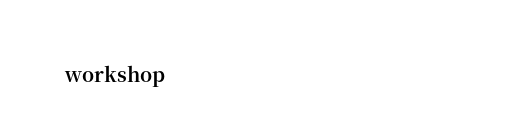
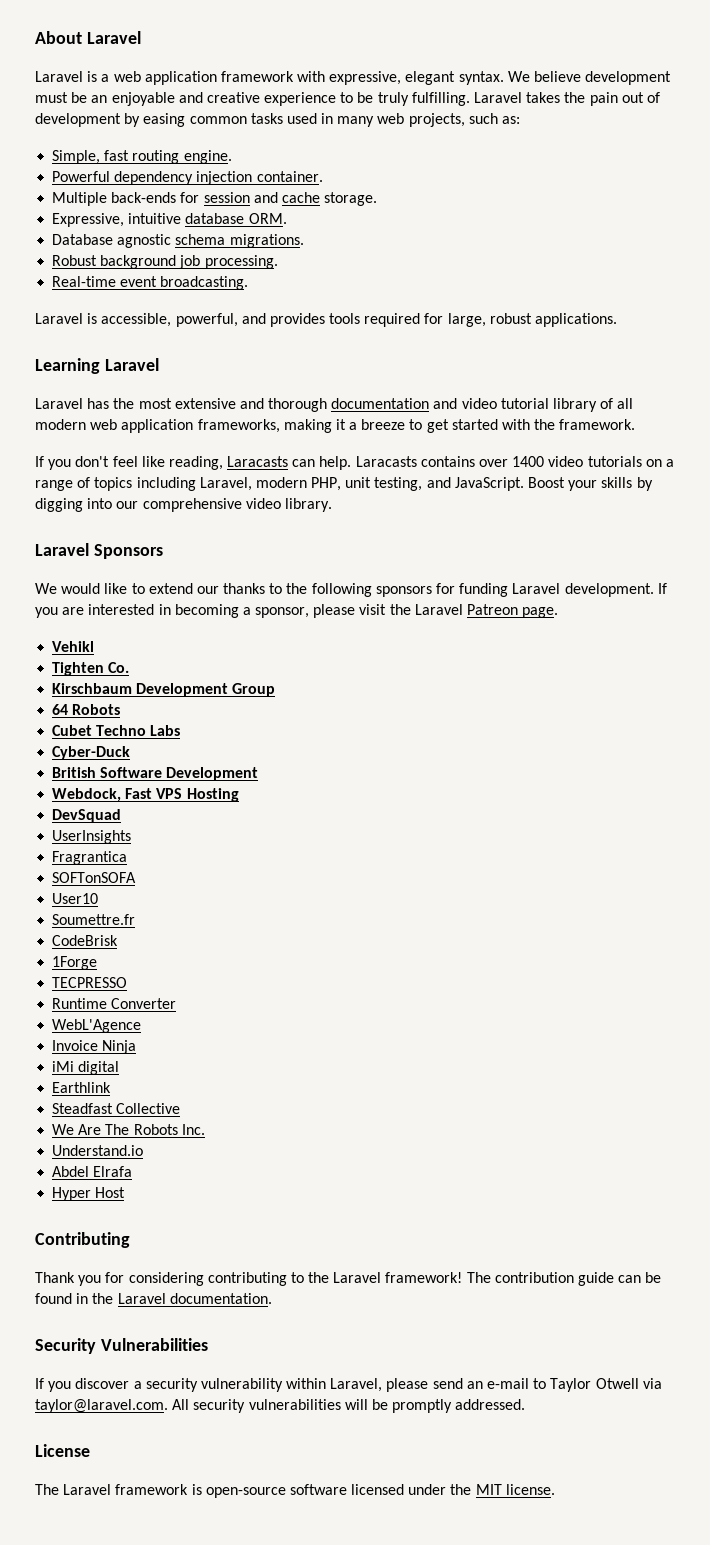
- workshop
+ About Laravel
+ Laravel is a web application framework with expressive, elegant syntax. We believe development must be an enjoyable and creative experience to be truly fulfilling. Laravel takes the pain out of development by easing common tasks used in many web projects, such as:
+ Simple, fast routing engine.
+ Powerful dependency injection container.
+ Multiple back-ends for session and cache storage.
+ Expressive, intuitive database ORM.
+ Database agnostic schema migrations.
+ Robust background job processing.
+ Real-time event broadcasting.
+ Laravel is accessible, powerful, and provides tools required for large, robust applications.
+ Learning Laravel
+ Laravel has the most extensive and thorough documentation and video tutorial library of all modern web application frameworks, making it a breeze to get started with the framework.
+ If you don't feel like reading, Laracasts can help. Laracasts contains over 1400 video tutorials on a range of topics including Laravel, modern PHP, unit testing, and JavaScript. Boost your skills by digging into our comprehensive video library.
+ Laravel Sponsors
+ We would like to extend our thanks to the following sponsors for funding Laravel development. If you are interested in becoming a sponsor, please visit the Laravel Patreon page.
+ Vehikl
+ Tighten Co.
+ Kirschbaum Development Group
+ 64 Robots
+ Cubet Techno Labs
+ Cyber-Duck
+ British Software Development
+ Webdock, Fast VPS Hosting
+ DevSquad
+ UserInsights
+ Fragrantica
+ SOFTonSOFA
+ User10
+ Soumettre.fr
+ CodeBrisk
+ 1Forge
+ TECPRESSO
+ Runtime Converter
+ WebL'Agence
+ Invoice Ninja
+ iMi digital
+ Earthlink
+ Steadfast Collective
+ We Are The Robots Inc.
+ Understand.io
+ Abdel Elrafa
+ Hyper Host
+ Contributing
+ Thank you for considering contributing to the Laravel framework! The contribution guide can be found in the Laravel documentation.
+ Security Vulnerabilities
+ If you discover a security vulnerability within Laravel, please send an e-mail to Taylor Otwell via taylor@laravel.com. All security vulnerabilities will be promptly addressed.
+ License
+ The Laravel framework is open-source software licensed under the MIT license.

